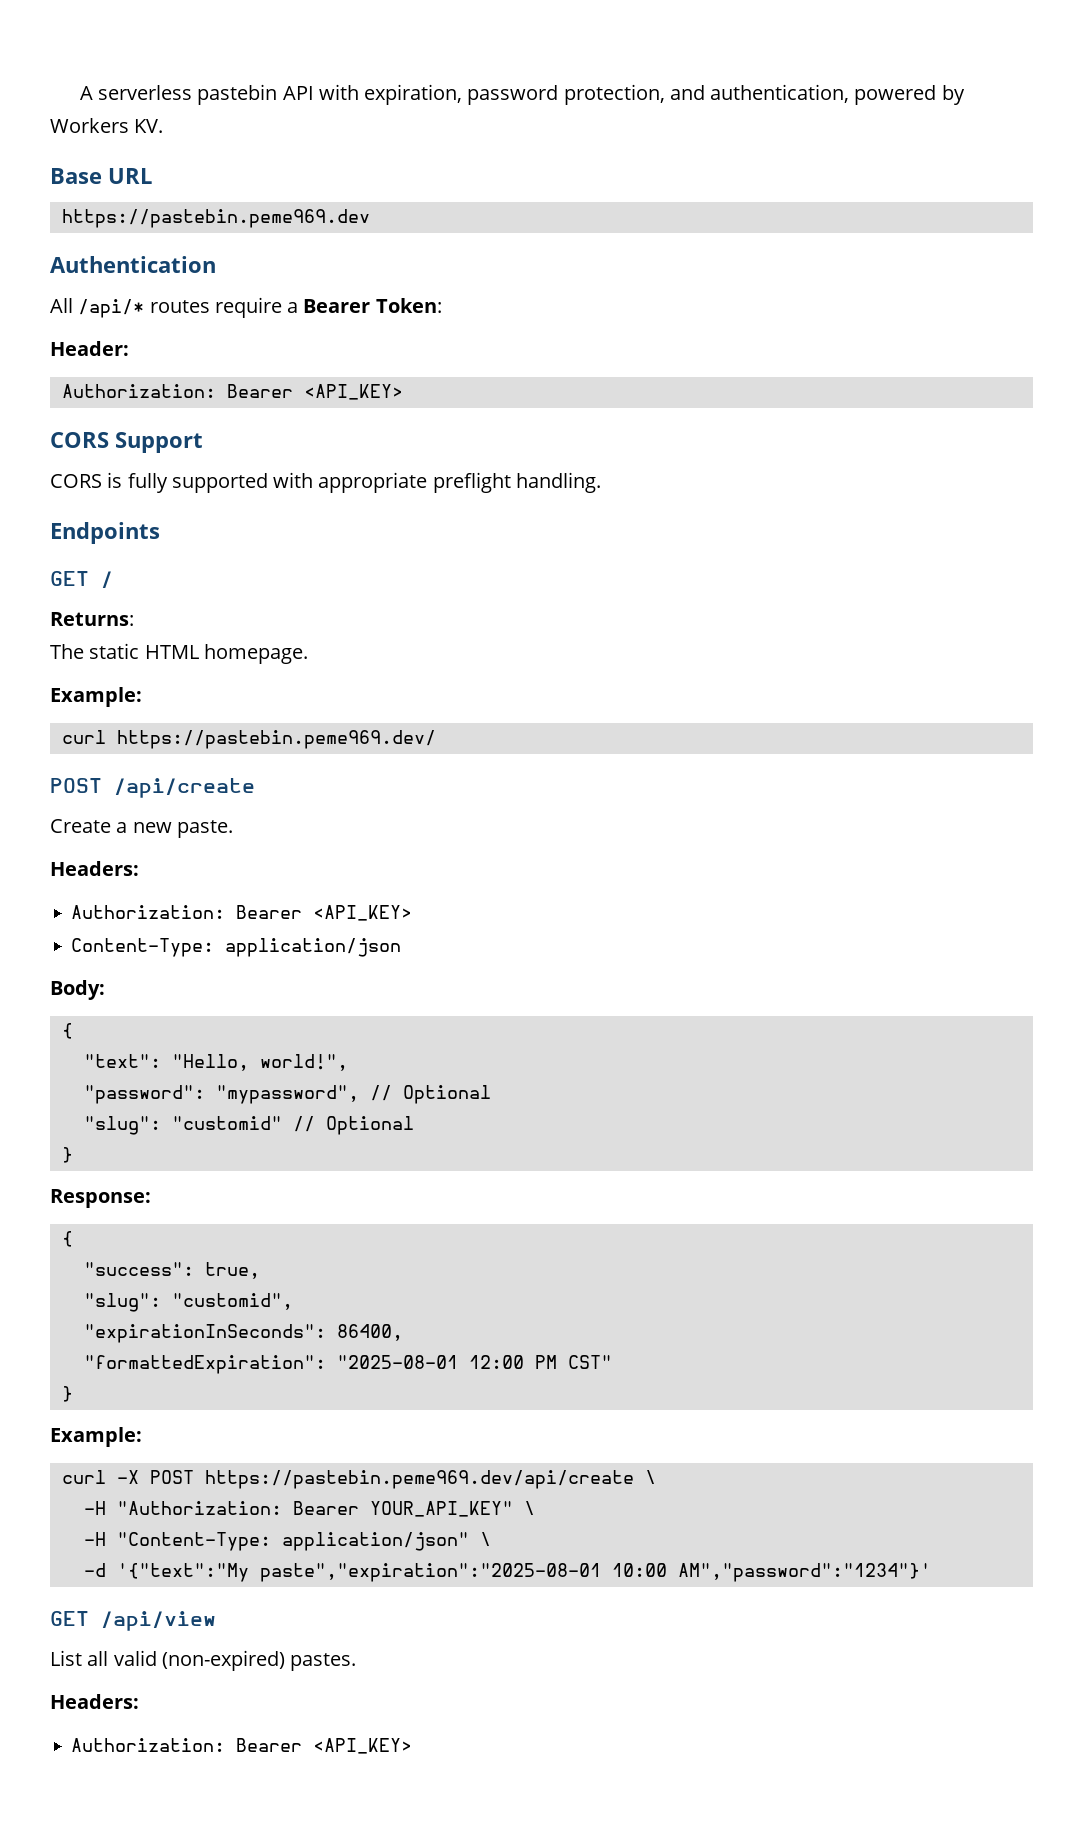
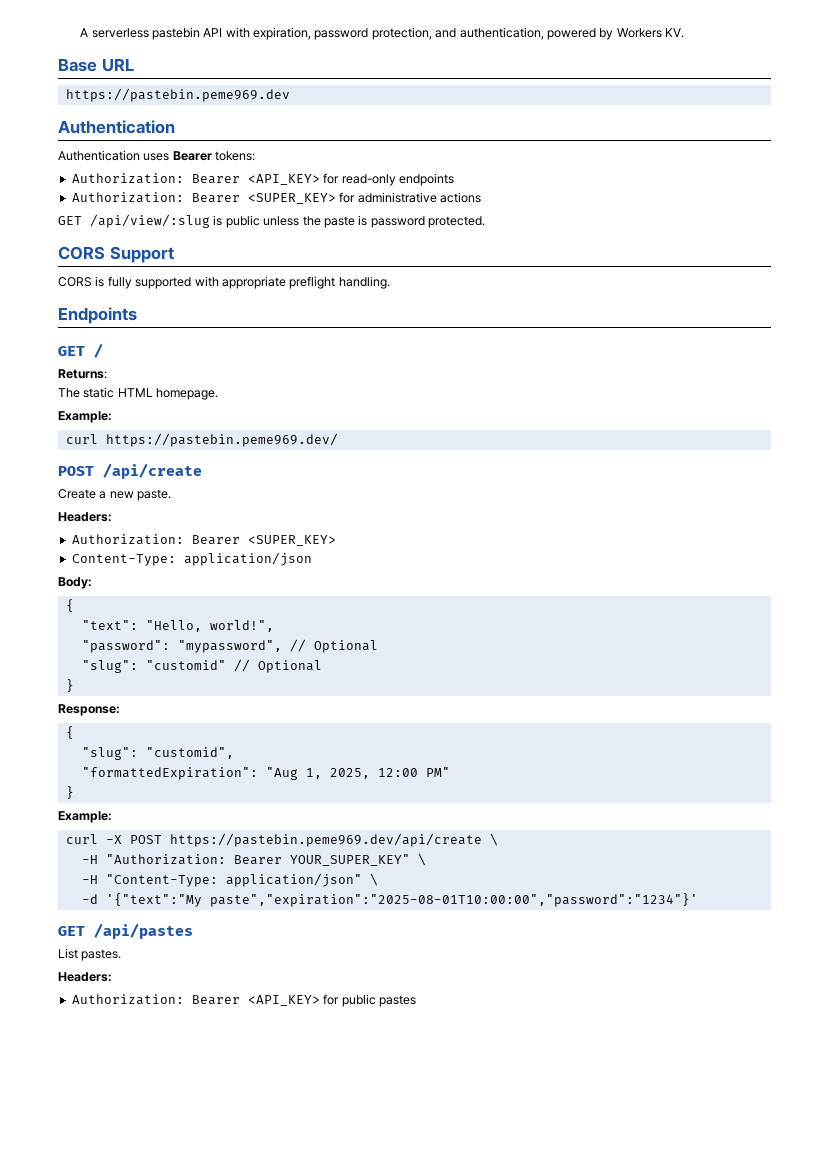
- All /api/* routes require a Bearer Token:
- Header:
- Authorization: Bearer <API_KEY>
+ Authentication uses Bearer tokens:
+ Authorization: Bearer <API_KEY> for read-only endpoints
+ Authorization: Bearer <SUPER_KEY> for administrative actions
+ GET /api/view/:slug is public unless the paste is password protected.
  Create a new paste.
  Headers:
- Authorization: Bearer <API_KEY>
+ Authorization: Bearer <SUPER_KEY>
- "success": true,
- "expirationInSeconds": 86400,
- "formattedExpiration": "2025-08-01 12:00 PM CST"
+ "formattedExpiration": "Aug 1, 2025, 12:00 PM"
- -H "Authorization: Bearer YOUR_API_KEY" \
+ -H "Authorization: Bearer YOUR_SUPER_KEY" \
- -d '{"text":"My paste","expiration":"2025-08-01 10:00 AM","password":"1234"}'
- GET /api/view
+ -d '{"text":"My paste","expiration":"2025-08-01T10:00:00","password":"1234"}'
+ GET /api/pastes
- List all valid (non-expired) pastes.
+ List pastes.
  Headers:
- Authorization: Bearer <API_KEY>
+ Authorization: Bearer <API_KEY> for public pastes

